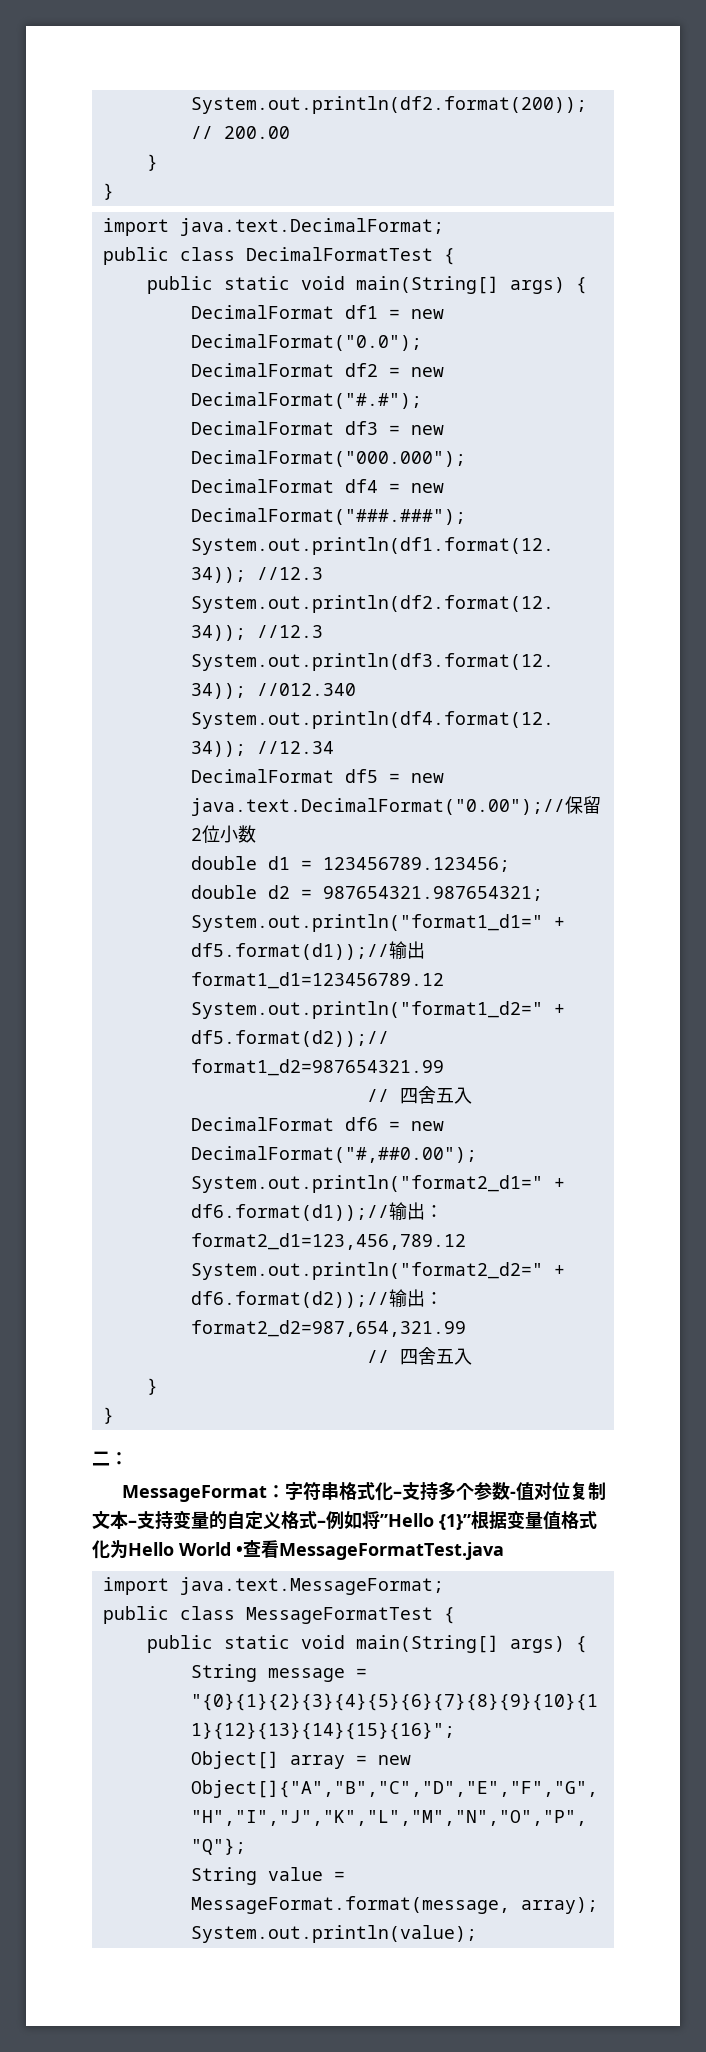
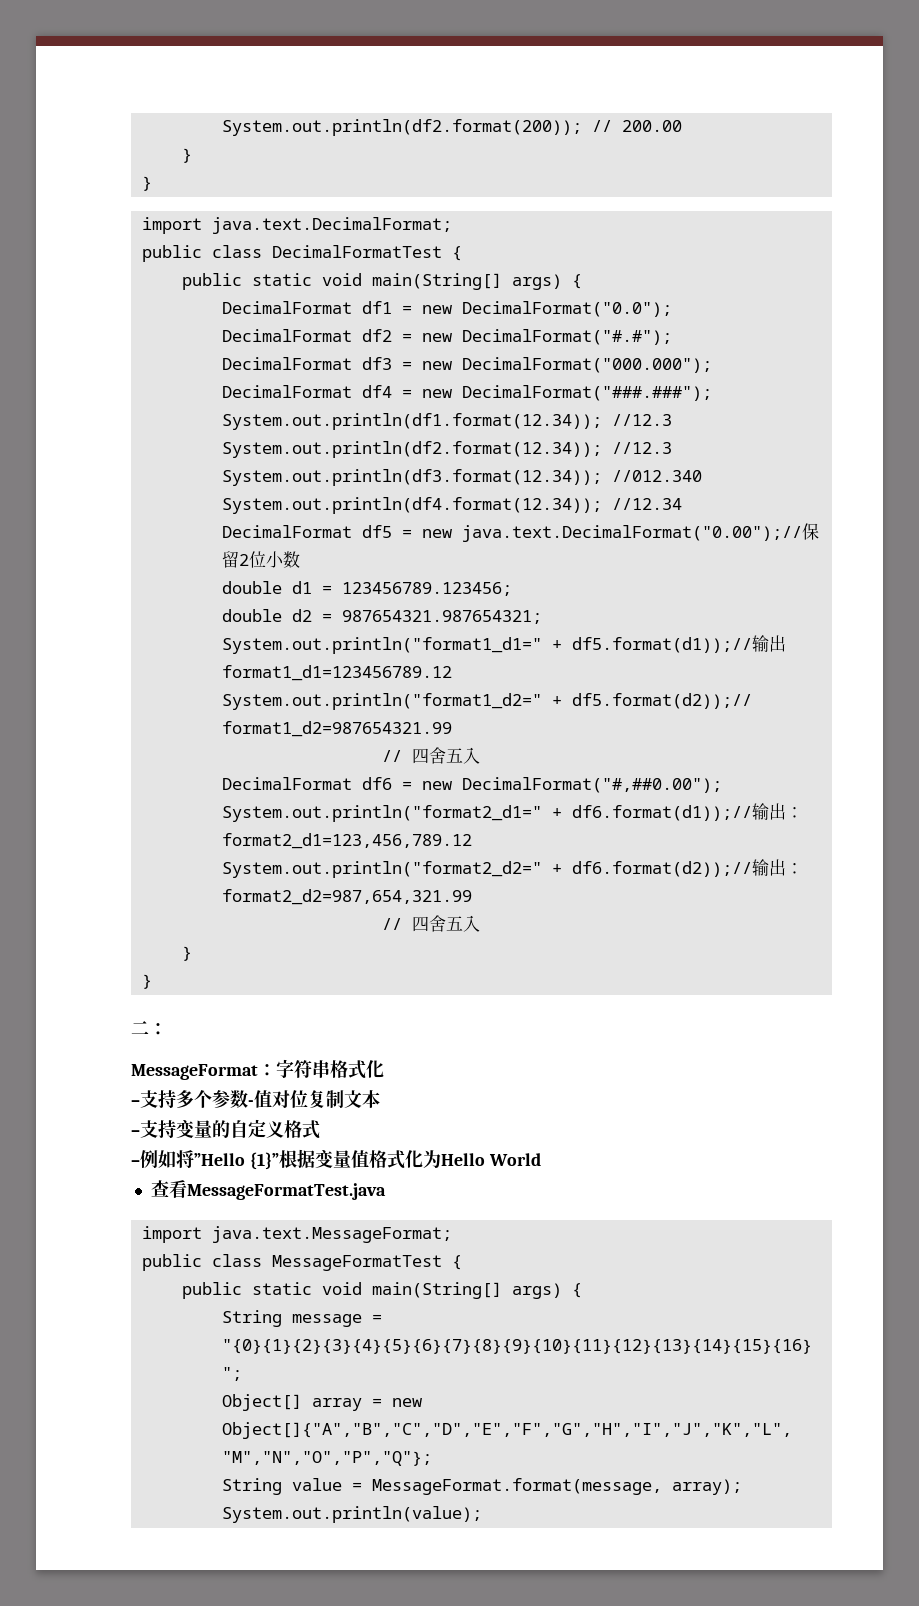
- MessageFormat：字符串格式化–支持多个参数-值对位复制文本–支持变量的自定义格式–例如将”Hello {1}”根据变量值格式化为Hello World •查看MessageFormatTest.java
+ MessageFormat：字符串格式化
+ –支持多个参数-值对位复制文本
+ –支持变量的自定义格式
+ –例如将”Hello {1}”根据变量值格式化为Hello World
+ 查看MessageFormatTest.java

